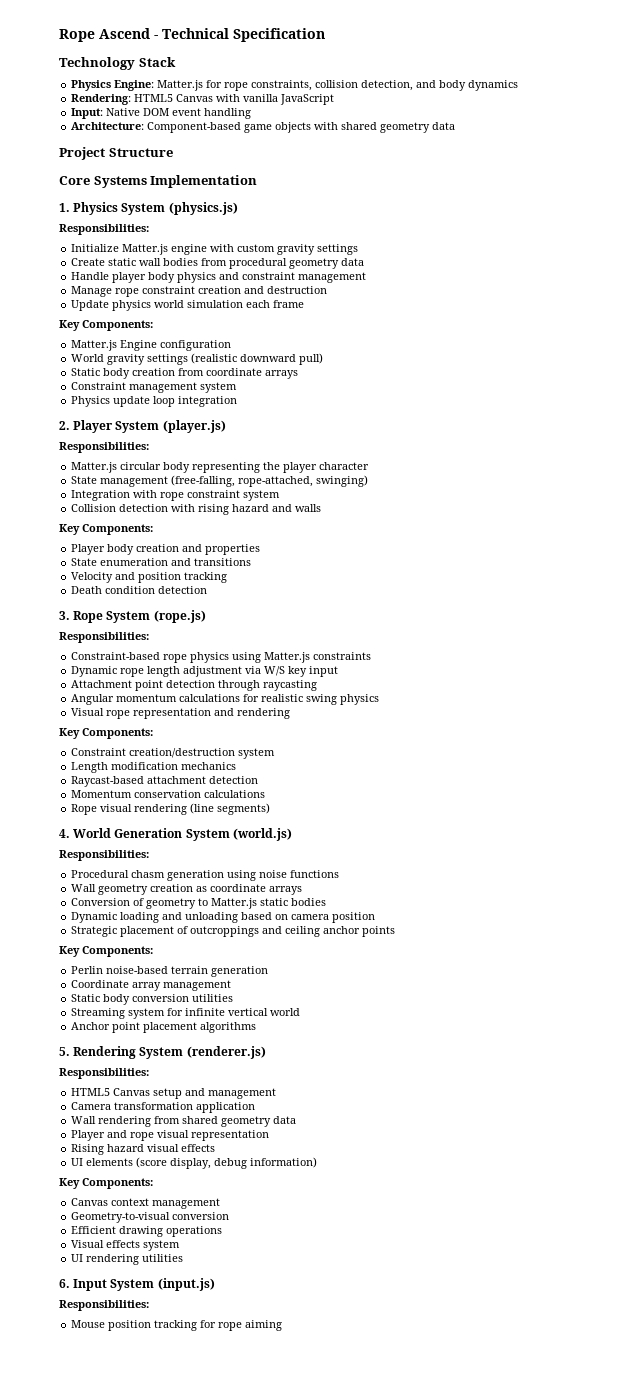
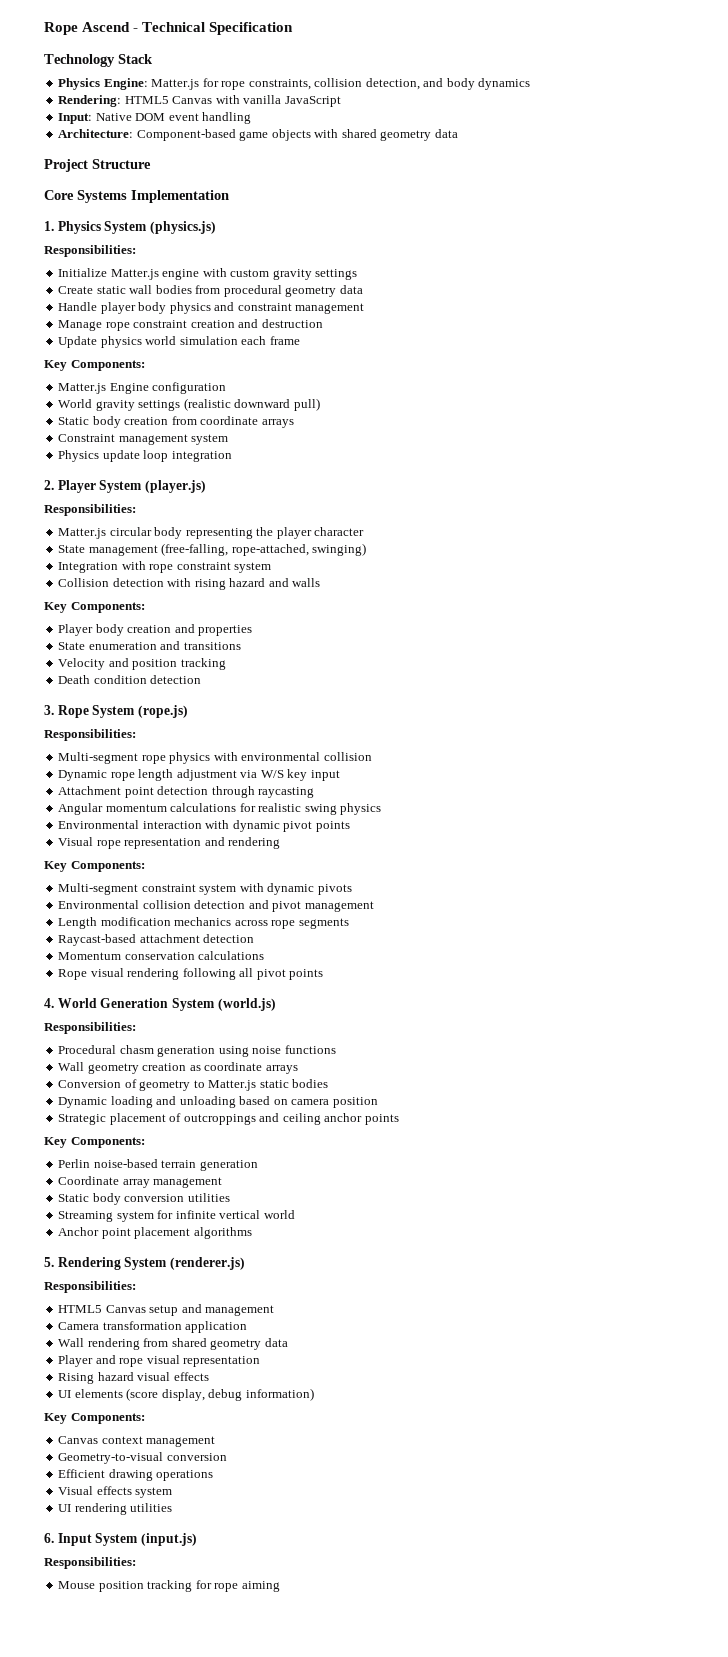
- Constraint-based rope physics using Matter.js constraints
+ Multi-segment rope physics with environmental collision
+ Environmental interaction with dynamic pivot points
- Constraint creation/destruction system
+ Multi-segment constraint system with dynamic pivots
+ Environmental collision detection and pivot management
- Length modification mechanics
+ Length modification mechanics across rope segments
- Rope visual rendering (line segments)
+ Rope visual rendering following all pivot points

